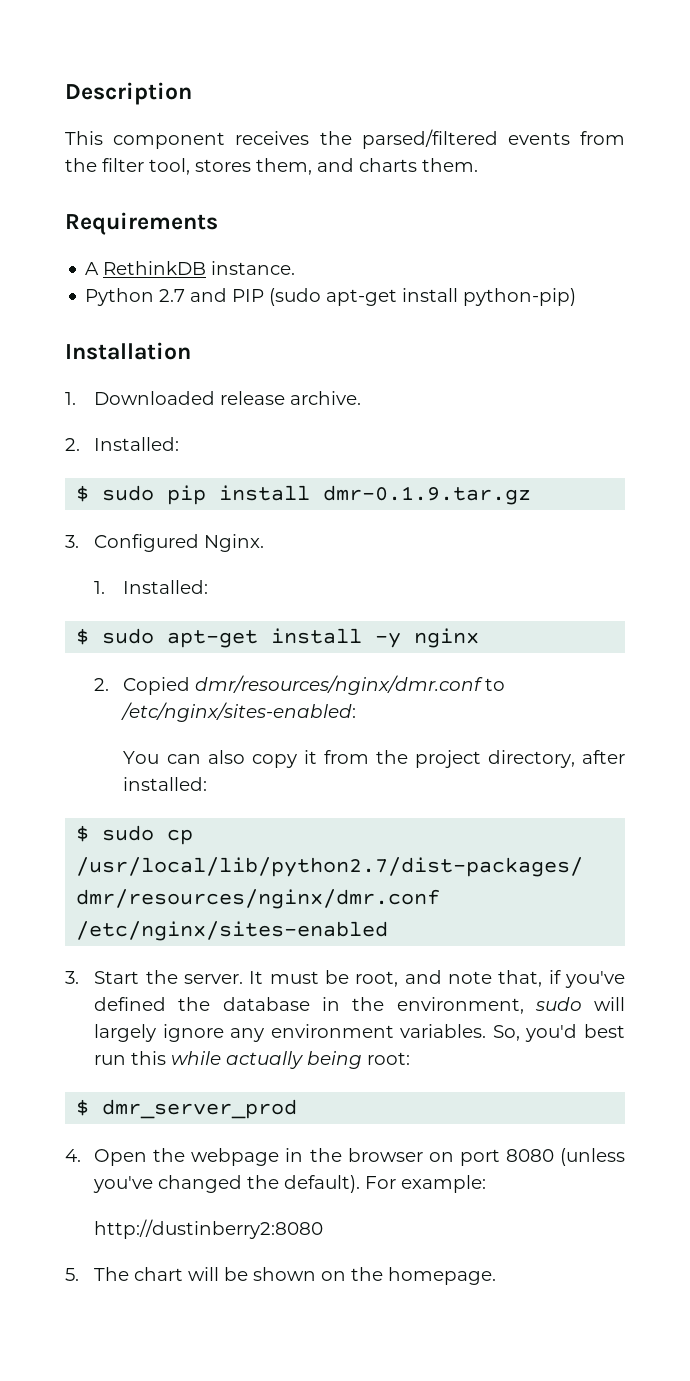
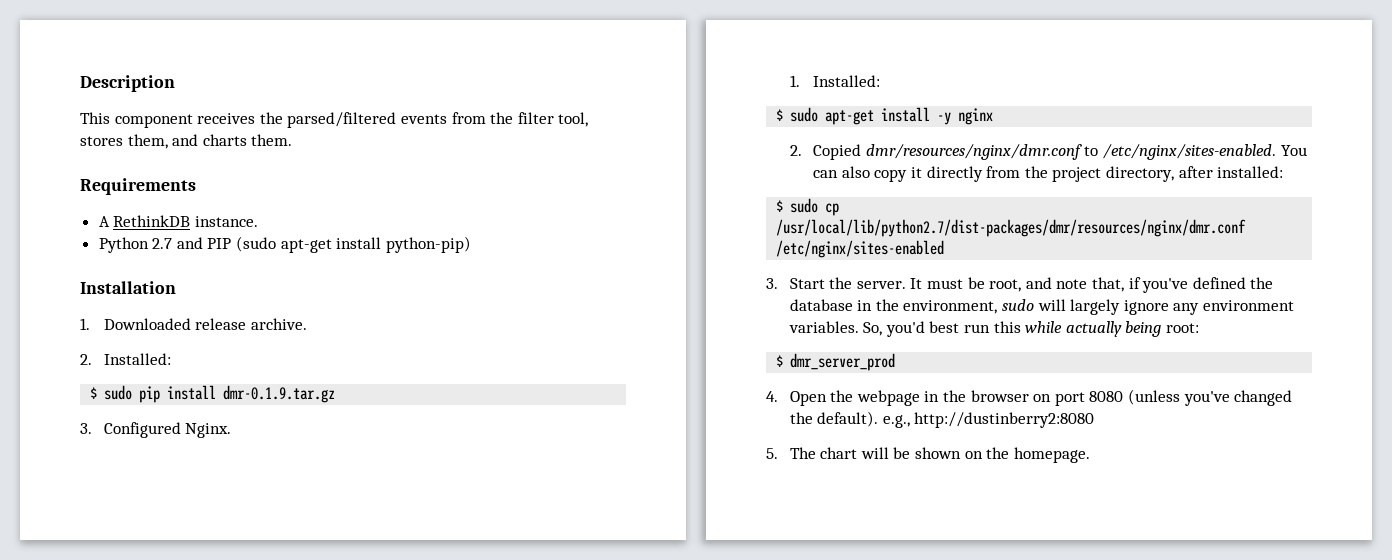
- 2. Copied dmr/resources/nginx/dmr.conf to /etc/nginx/sites-enabled:
- You can also copy it from the project directory, after installed:
+ 2. Copied dmr/resources/nginx/dmr.conf to /etc/nginx/sites-enabled. You can also copy it directly from the project directory, after installed:
- 4. Open the webpage in the browser on port 8080 (unless you've changed the default). For example:
- http://dustinberry2:8080
+ 4. Open the webpage in the browser on port 8080 (unless you've changed the default). e.g., http://dustinberry2:8080

